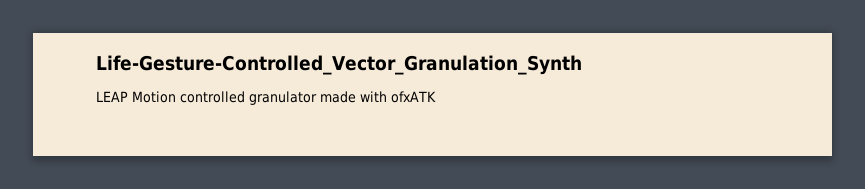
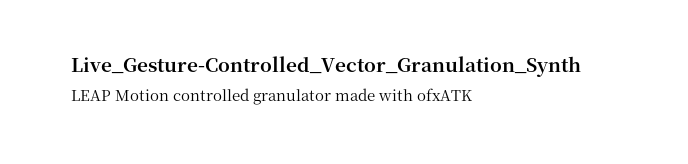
- Life-Gesture-Controlled_Vector_Granulation_Synth
+ Live_Gesture-Controlled_Vector_Granulation_Synth

